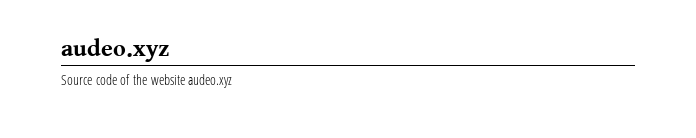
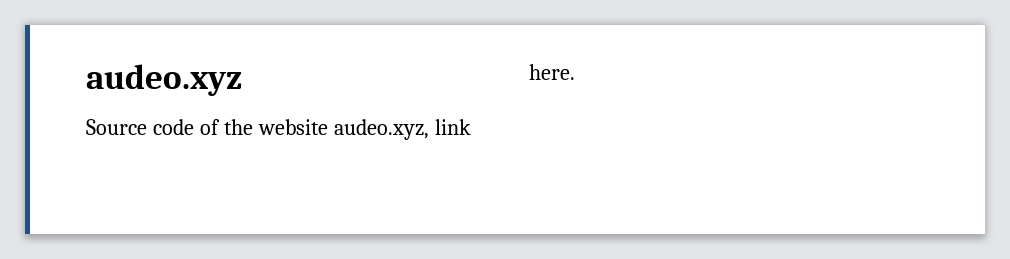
- Source code of the website audeo.xyz
+ Source code of the website audeo.xyz, link here.

